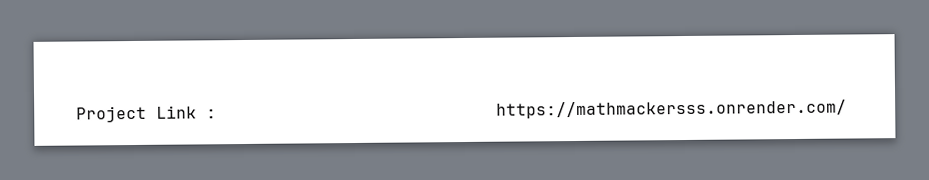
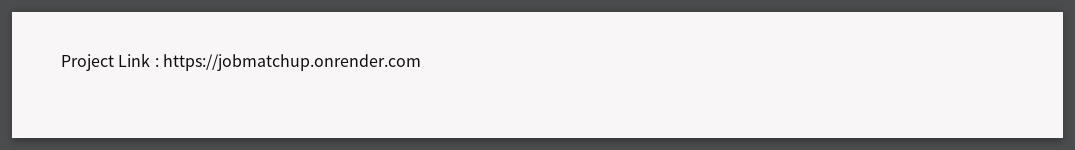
- Project Link : https://mathmackersss.onrender.com/
+ Project Link : https://jobmatchup.onrender.com

